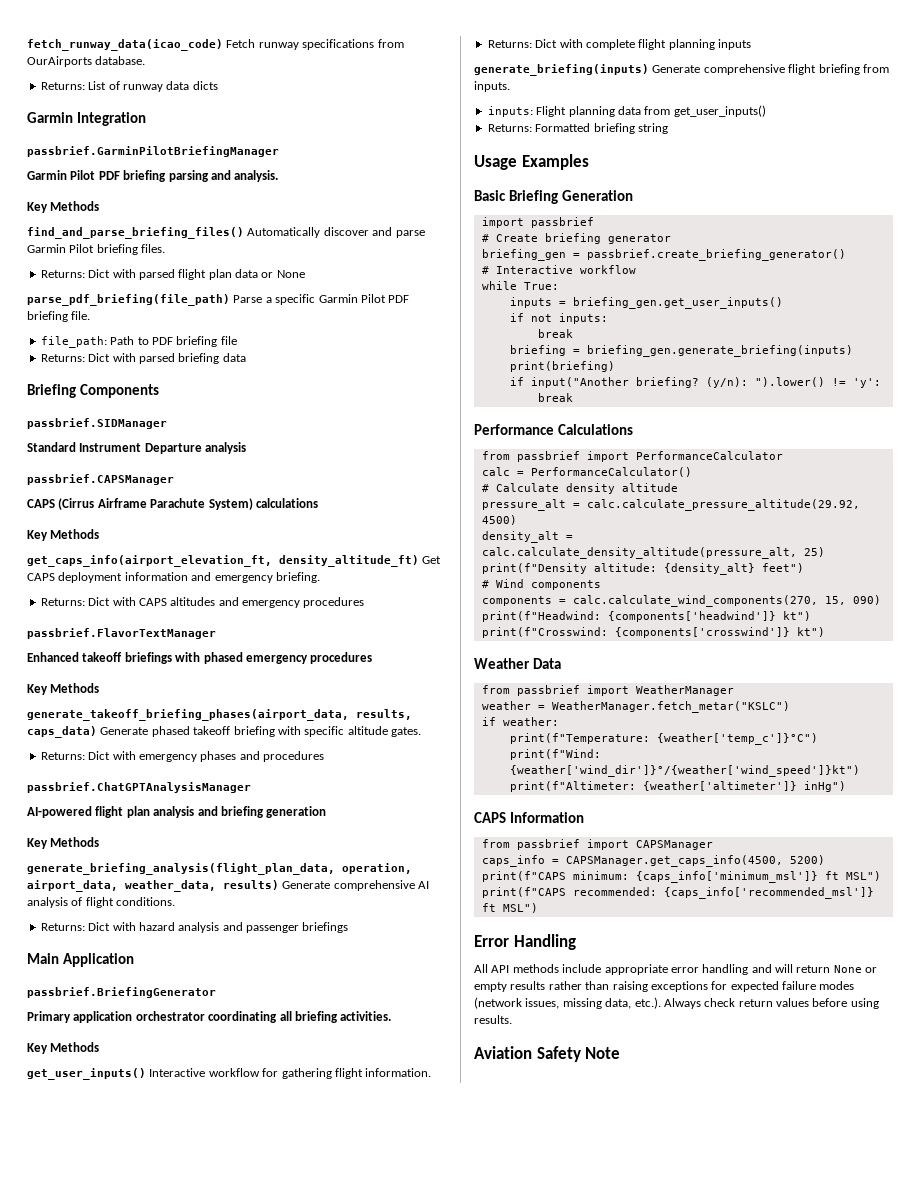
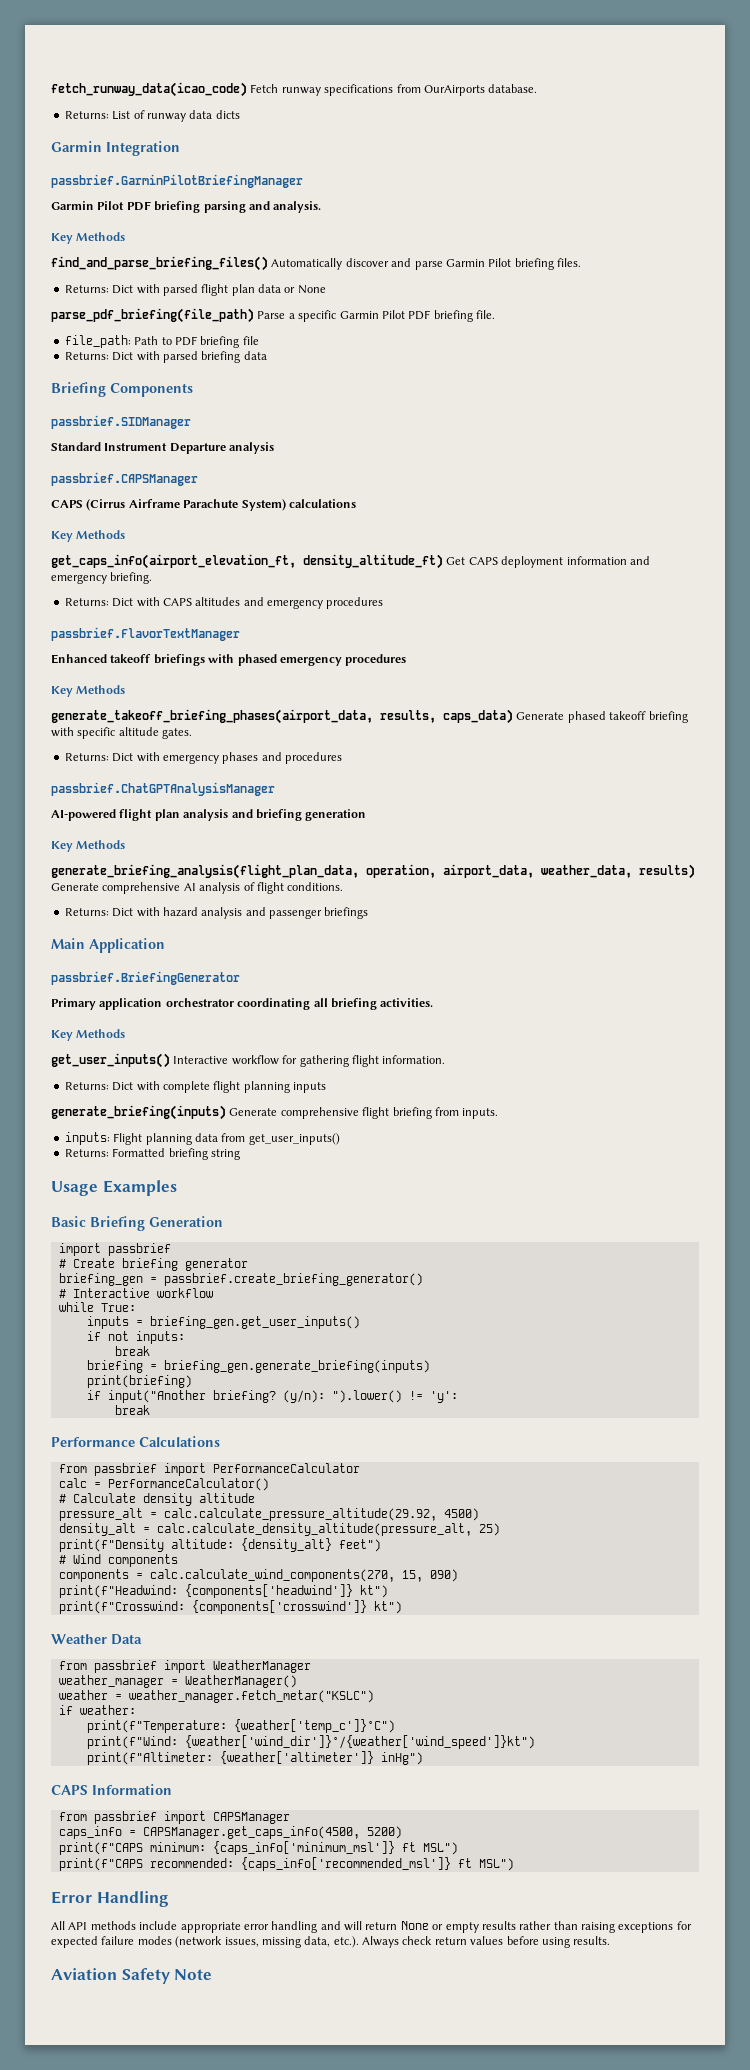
+ weather_manager = WeatherManager()
- weather = WeatherManager.fetch_metar("KSLC")
+ weather = weather_manager.fetch_metar("KSLC")

